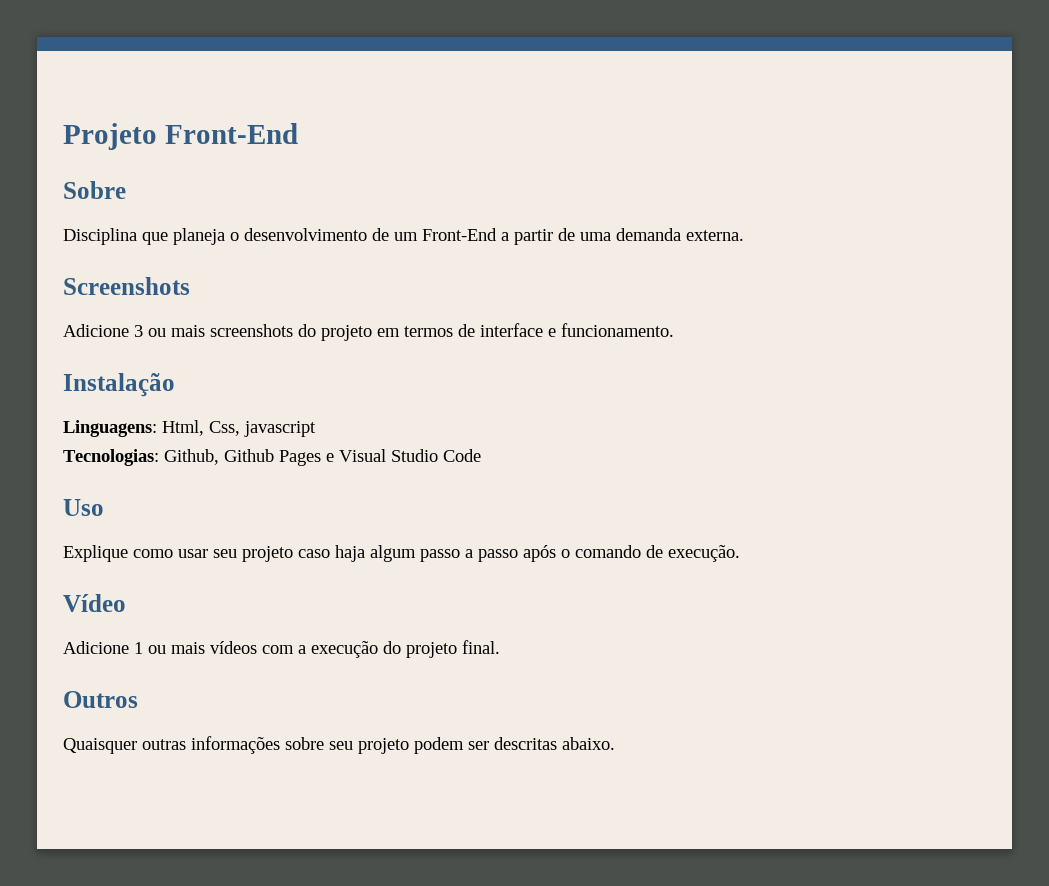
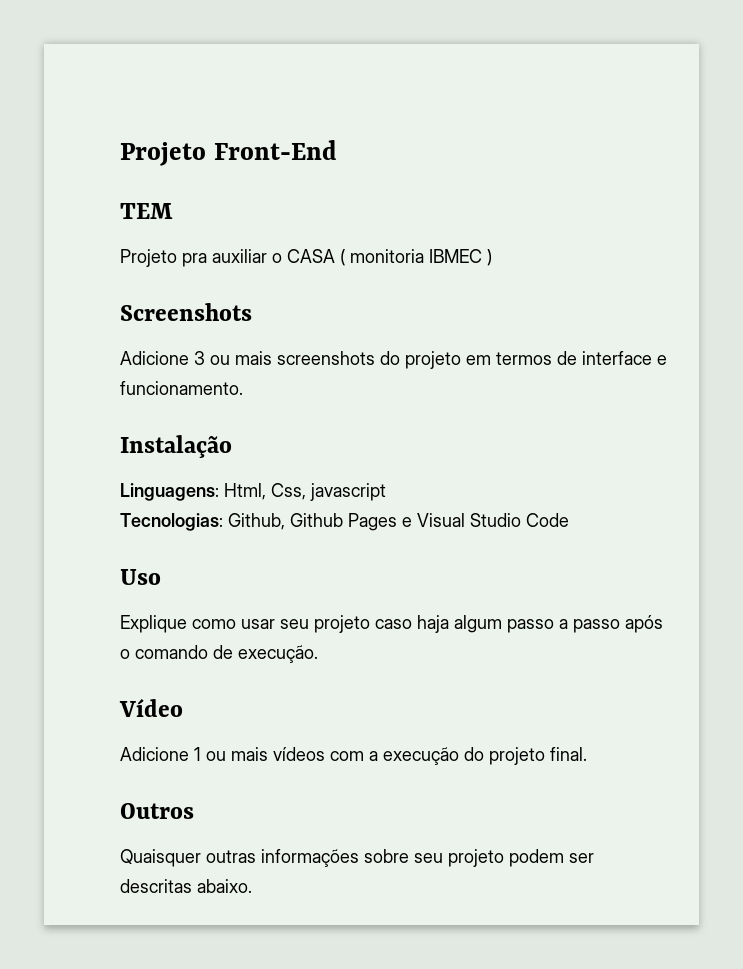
- Sobre
- Disciplina que planeja o desenvolvimento de um Front-End a partir de uma demanda externa.
+ TEM
+ Projeto pra auxiliar o CASA ( monitoria IBMEC )

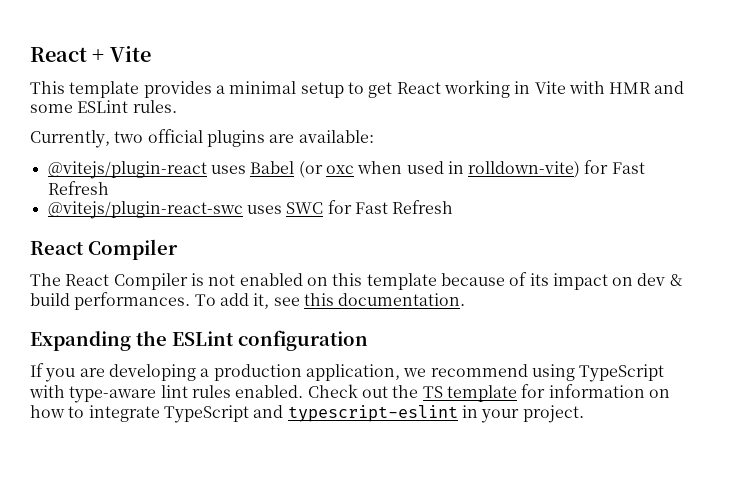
- Projeto Front-End
- TEM
- Projeto pra auxiliar o CASA ( monitoria IBMEC )
- Screenshots
- Adicione 3 ou mais screenshots do projeto em termos de interface e funcionamento.
- Instalação
- Linguagens: Html, Css, javascript
- Tecnologias: Github, Github Pages e Visual Studio Code
- Uso
- Explique como usar seu projeto caso haja algum passo a passo após o comando de execução.
- Vídeo
- Adicione 1 ou mais vídeos com a execução do projeto final.
- Outros
- Quaisquer outras informações sobre seu projeto podem ser descritas abaixo.
+ React + Vite
+ This template provides a minimal setup to get React working in Vite with HMR and some ESLint rules.
+ Currently, two official plugins are available:
+ @vitejs/plugin-react uses Babel (or oxc when used in rolldown-vite) for Fast Refresh
+ @vitejs/plugin-react-swc uses SWC for Fast Refresh
+ React Compiler
+ The React Compiler is not enabled on this template because of its impact on dev & build performances. To add it, see this documentation.
+ Expanding the ESLint configuration
+ If you are developing a production application, we recommend using TypeScript with type-aware lint rules enabled. Check out the TS template for information on how to integrate TypeScript and typescript-eslint in your project.

